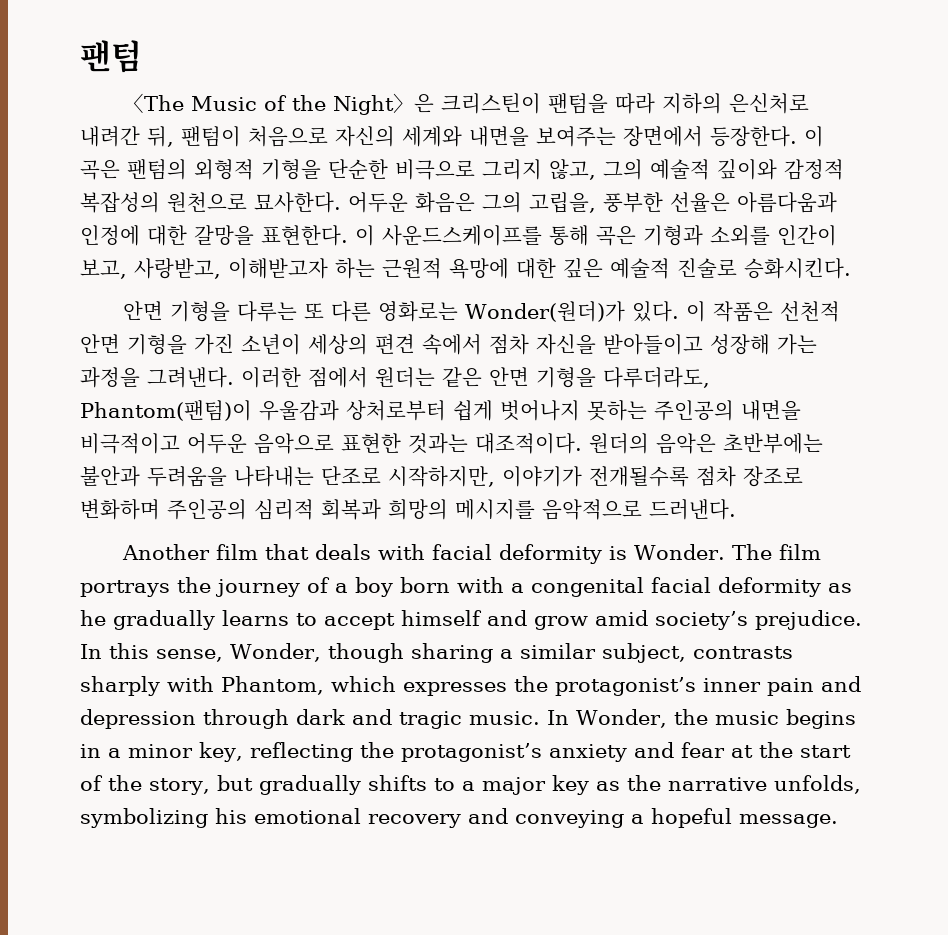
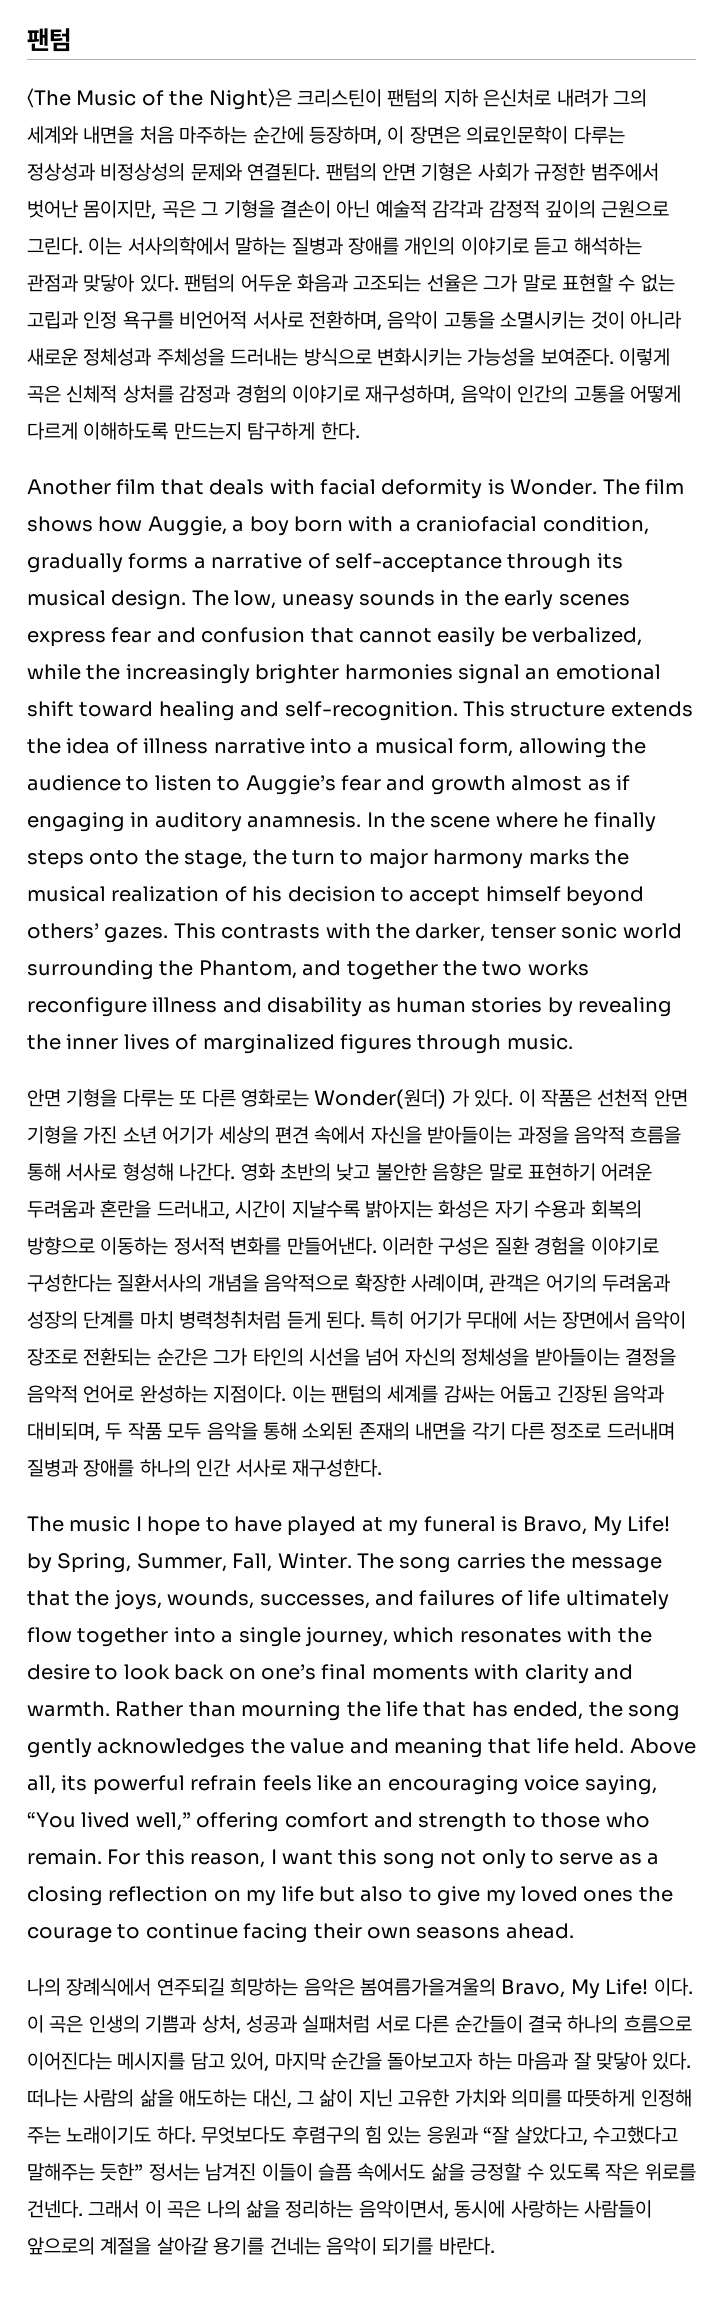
- 〈The Music of the Night〉은 크리스틴이 팬텀을 따라 지하의 은신처로 내려간 뒤, 팬텀이 처음으로 자신의 세계와 내면을 보여주는 장면에서 등장한다. 이 곡은 팬텀의 외형적 기형을 단순한 비극으로 그리지 않고, 그의 예술적 깊이와 감정적 복잡성의 원천으로 묘사한다. 어두운 화음은 그의 고립을, 풍부한 선율은 아름다움과 인정에 대한 갈망을 표현한다. 이 사운드스케이프를 통해 곡은 기형과 소외를 인간이 보고, 사랑받고, 이해받고자 하는 근원적 욕망에 대한 깊은 예술적 진술로 승화시킨다.
- 안면 기형을 다루는 또 다른 영화로는 Wonder(원더)가 있다. 이 작품은 선천적 안면 기형을 가진 소년이 세상의 편견 속에서 점차 자신을 받아들이고 성장해 가는 과정을 그려낸다. 이러한 점에서 원더는 같은 안면 기형을 다루더라도, Phantom(팬텀)이 우울감과 상처로부터 쉽게 벗어나지 못하는 주인공의 내면을 비극적이고 어두운 음악으로 표현한 것과는 대조적이다. 원더의 음악은 초반부에는 불안과 두려움을 나타내는 단조로 시작하지만, 이야기가 전개될수록 점차 장조로 변화하며 주인공의 심리적 회복과 희망의 메시지를 음악적으로 드러낸다.
+ 〈The Music of the Night〉은 크리스틴이 팬텀의 지하 은신처로 내려가 그의 세계와 내면을 처음 마주하는 순간에 등장하며, 이 장면은 의료인문학이 다루는 정상성과 비정상성의 문제와 연결된다. 팬텀의 안면 기형은 사회가 규정한 범주에서 벗어난 몸이지만, 곡은 그 기형을 결손이 아닌 예술적 감각과 감정적 깊이의 근원으로 그린다. 이는 서사의학에서 말하는 질병과 장애를 개인의 이야기로 듣고 해석하는 관점과 맞닿아 있다. 팬텀의 어두운 화음과 고조되는 선율은 그가 말로 표현할 수 없는 고립과 인정 욕구를 비언어적 서사로 전환하며, 음악이 고통을 소멸시키는 것이 아니라 새로운 정체성과 주체성을 드러내는 방식으로 변화시키는 가능성을 보여준다. 이렇게 곡은 신체적 상처를 감정과 경험의 이야기로 재구성하며, 음악이 인간의 고통을 어떻게 다르게 이해하도록 만드는지 탐구하게 한다.
- The film portrays the journey of a boy born with a congenital facial deformity as he gradually learns to accept himself and grow amid society’s prejudice. In this sense, Wonder, though sharing a similar subject, contrasts sharply with Phantom, which expresses the protagonist’s inner pain and depression through dark and tragic music. In Wonder, the music begins in a minor key, reflecting the protagonist’s anxiety and fear at the start of the story, but gradually shifts to a major key as the narrative unfolds, symbolizing his emotional recovery and conveying a hopeful message.
+ The film shows how Auggie, a boy born with a craniofacial condition, gradually forms a narrative of self-acceptance through its musical design. The low, uneasy sounds in the early scenes express fear and confusion that cannot easily be verbalized, while the increasingly brighter harmonies signal an emotional shift toward healing and self-recognition. This structure extends the idea of illness narrative into a musical form, allowing the audience to listen to Auggie’s fear and growth almost as if engaging in auditory anamnesis. In the scene where he finally steps onto the stage, the turn to major harmony marks the musical realization of his decision to accept himself beyond others’ gazes. This contrasts with the darker, tenser sonic world surrounding the Phantom, and together the two works reconfigure illness and disability as human stories by revealing the inner lives of marginalized figures through music.
+ 안면 기형을 다루는 또 다른 영화로는 Wonder(원더) 가 있다. 이 작품은 선천적 안면 기형을 가진 소년 어기가 세상의 편견 속에서 자신을 받아들이는 과정을 음악적 흐름을 통해 서사로 형성해 나간다. 영화 초반의 낮고 불안한 음향은 말로 표현하기 어려운 두려움과 혼란을 드러내고, 시간이 지날수록 밝아지는 화성은 자기 수용과 회복의 방향으로 이동하는 정서적 변화를 만들어낸다. 이러한 구성은 질환 경험을 이야기로 구성한다는 질환서사의 개념을 음악적으로 확장한 사례이며, 관객은 어기의 두려움과 성장의 단계를 마치 병력청취처럼 듣게 된다. 특히 어기가 무대에 서는 장면에서 음악이 장조로 전환되는 순간은 그가 타인의 시선을 넘어 자신의 정체성을 받아들이는 결정을 음악적 언어로 완성하는 지점이다. 이는 팬텀의 세계를 감싸는 어둡고 긴장된 음악과 대비되며, 두 작품 모두 음악을 통해 소외된 존재의 내면을 각기 다른 정조로 드러내며 질병과 장애를 하나의 인간 서사로 재구성한다.
+ The music I hope to have played at my funeral is Bravo, My Life! by Spring, Summer, Fall, Winter. The song carries the message that the joys, wounds, successes, and failures of life ultimately flow together into a single journey, which resonates with the desire to look back on one’s final moments with clarity and warmth. Rather than mourning the life that has ended, the song gently acknowledges the value and meaning that life held. Above all, its powerful refrain feels like an encouraging voice saying, “You lived well,” offering comfort and strength to those who remain. For this reason, I want this song not only to serve as a closing reflection on my life but also to give my loved ones the courage to continue facing their own seasons ahead.
+ 나의 장례식에서 연주되길 희망하는 음악은 봄여름가을겨울의 Bravo, My Life! 이다. 이 곡은 인생의 기쁨과 상처, 성공과 실패처럼 서로 다른 순간들이 결국 하나의 흐름으로 이어진다는 메시지를 담고 있어, 마지막 순간을 돌아보고자 하는 마음과 잘 맞닿아 있다. 떠나는 사람의 삶을 애도하는 대신, 그 삶이 지닌 고유한 가치와 의미를 따뜻하게 인정해 주는 노래이기도 하다. 무엇보다도 후렴구의 힘 있는 응원과 “잘 살았다고, 수고했다고 말해주는 듯한” 정서는 남겨진 이들이 슬픔 속에서도 삶을 긍정할 수 있도록 작은 위로를 건넨다. 그래서 이 곡은 나의 삶을 정리하는 음악이면서, 동시에 사랑하는 사람들이 앞으로의 계절을 살아갈 용기를 건네는 음악이 되기를 바란다.

